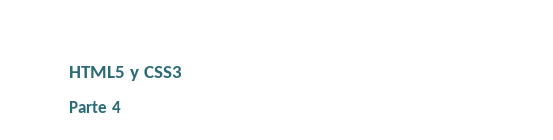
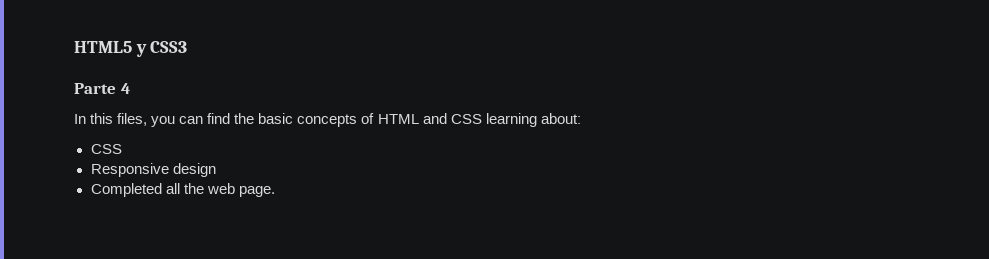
+ In this files, you can find the basic concepts of HTML and CSS learning about:
+ CSS
+ Responsive design
+ Completed all the web page.

